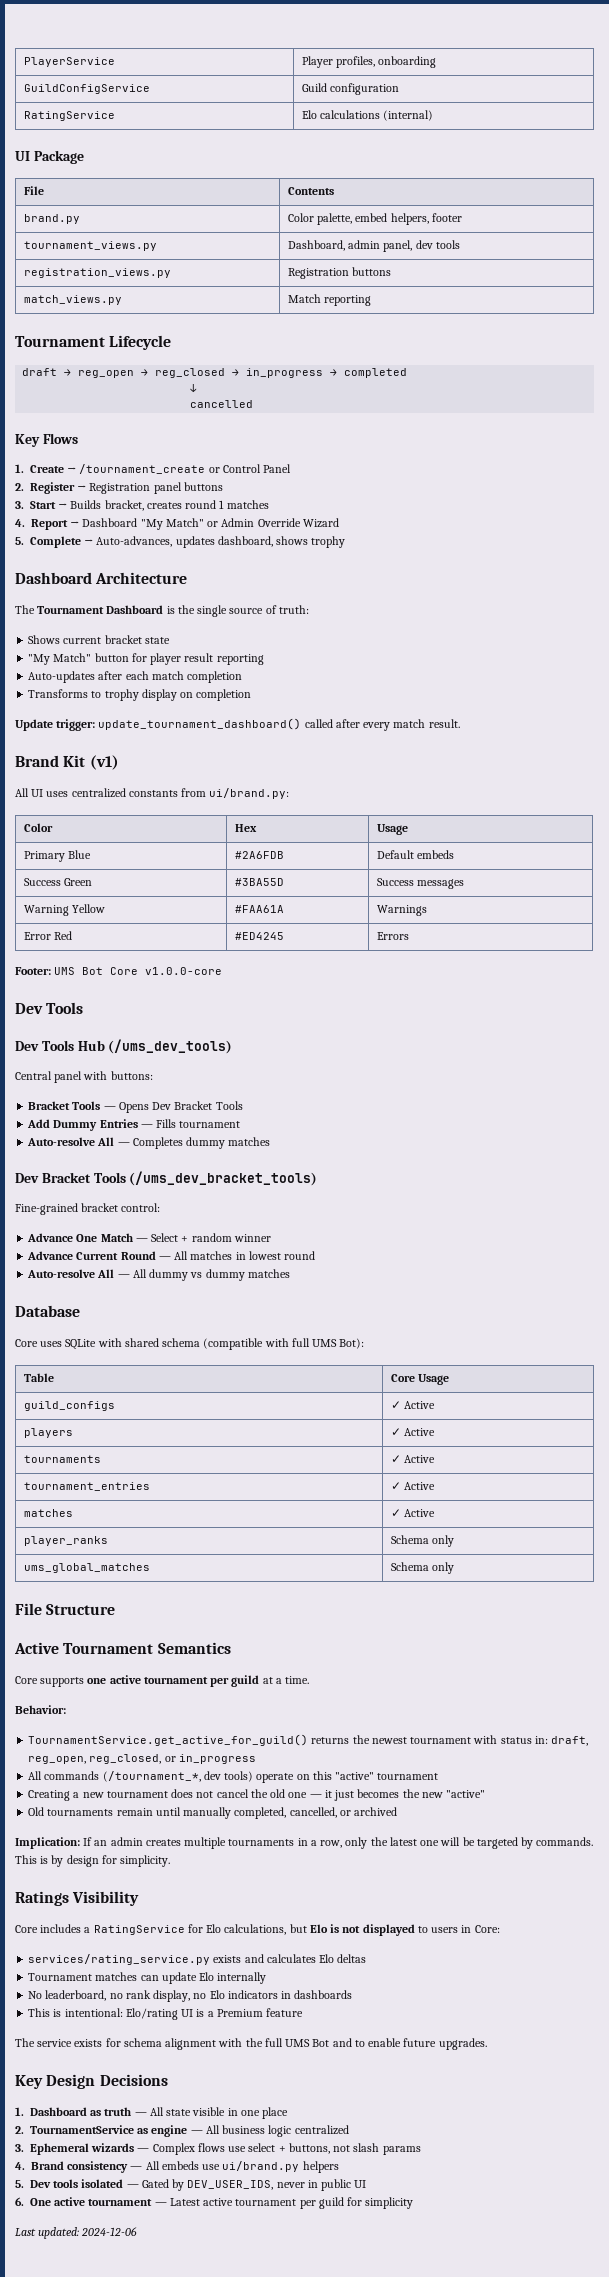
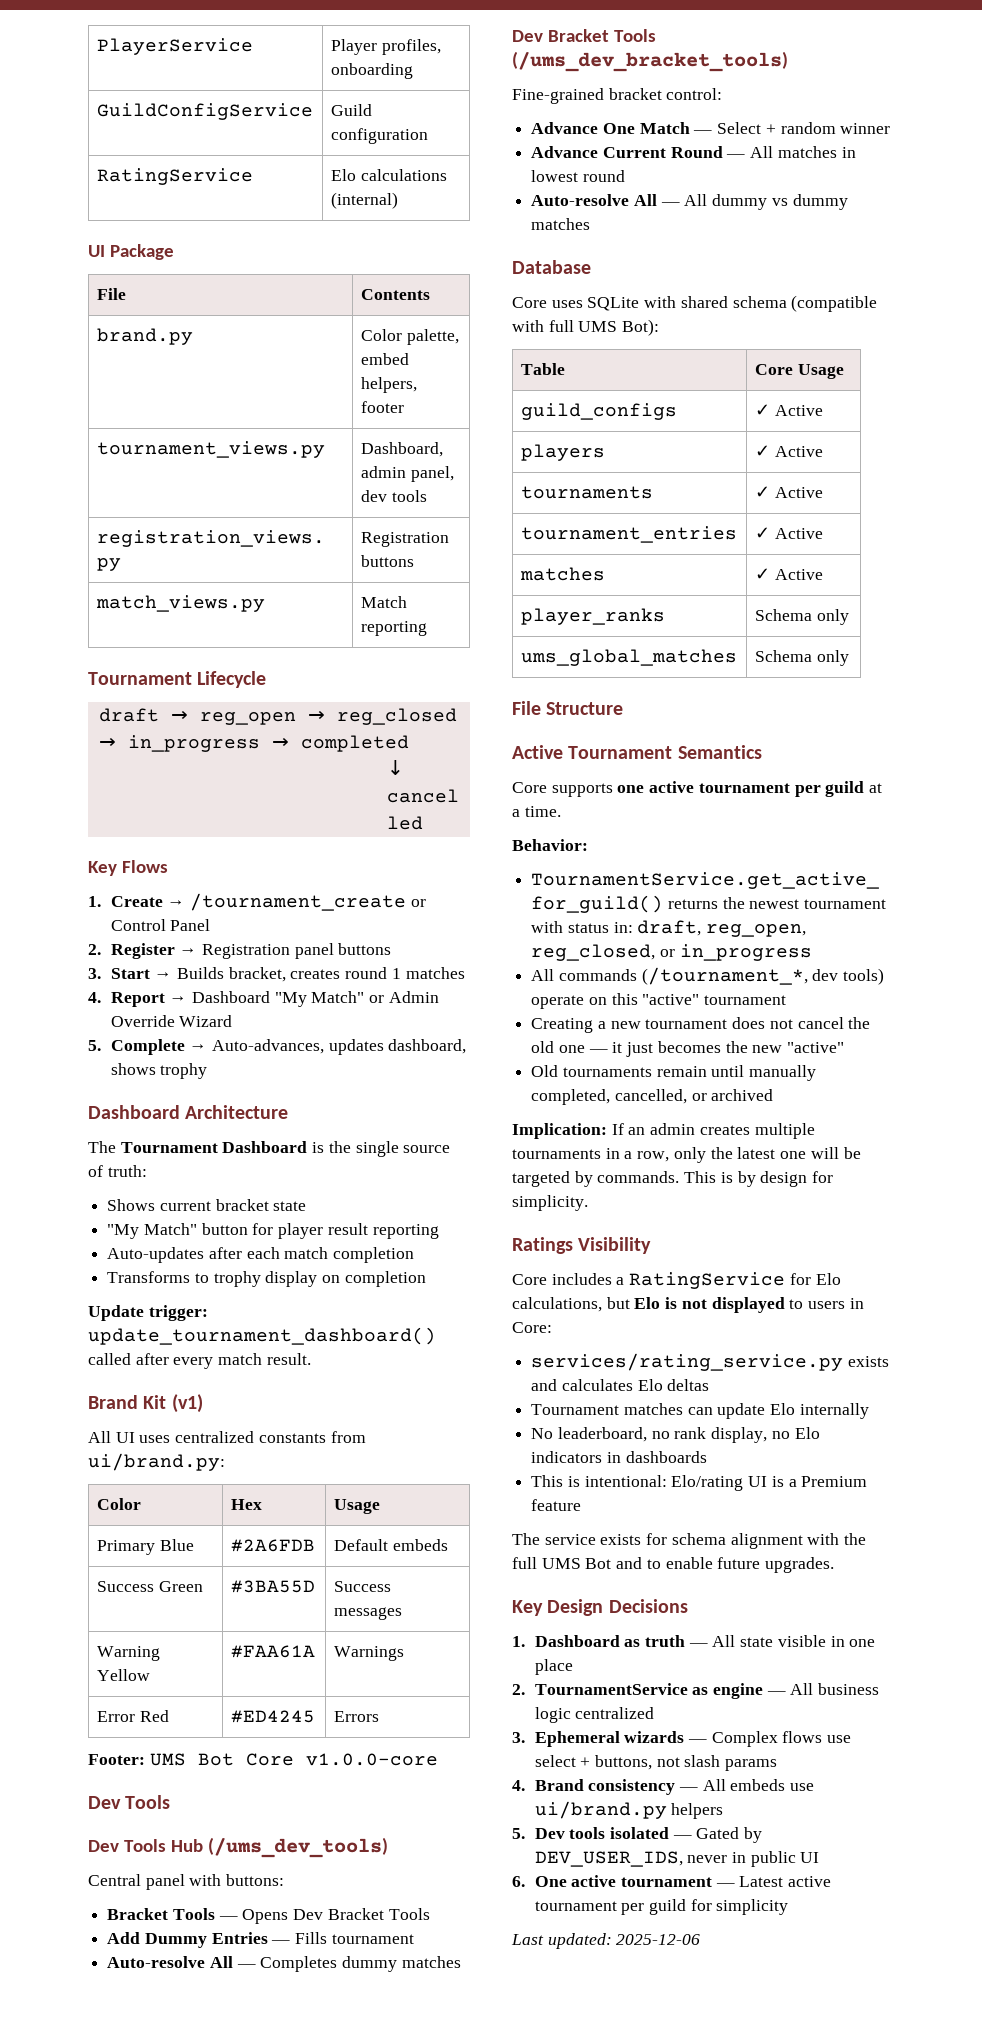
- Last updated: 2024-12-06
+ Last updated: 2025-12-06

